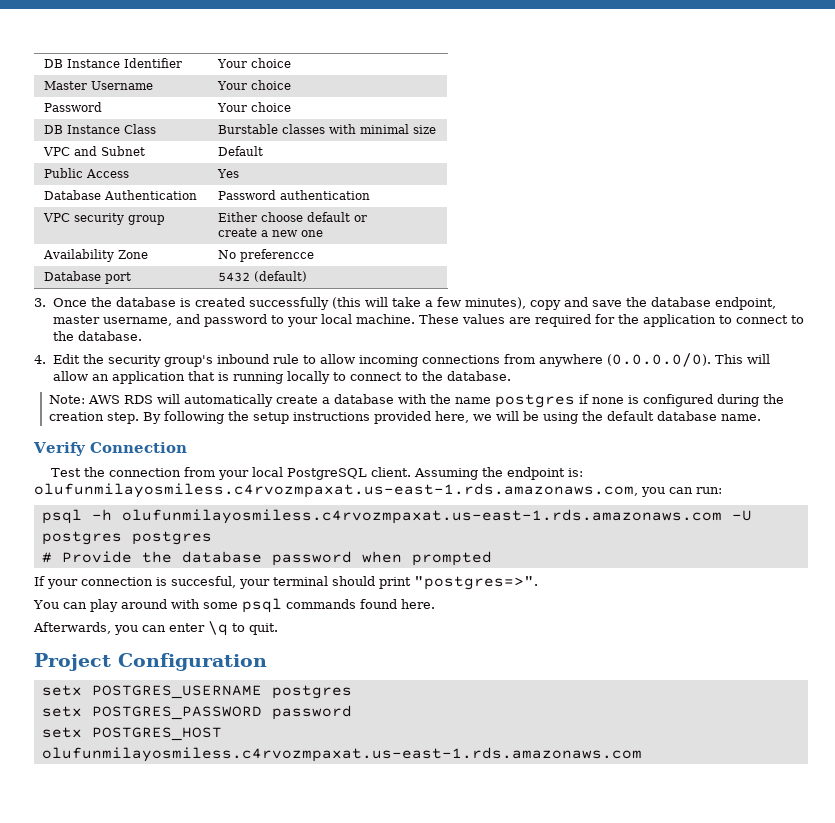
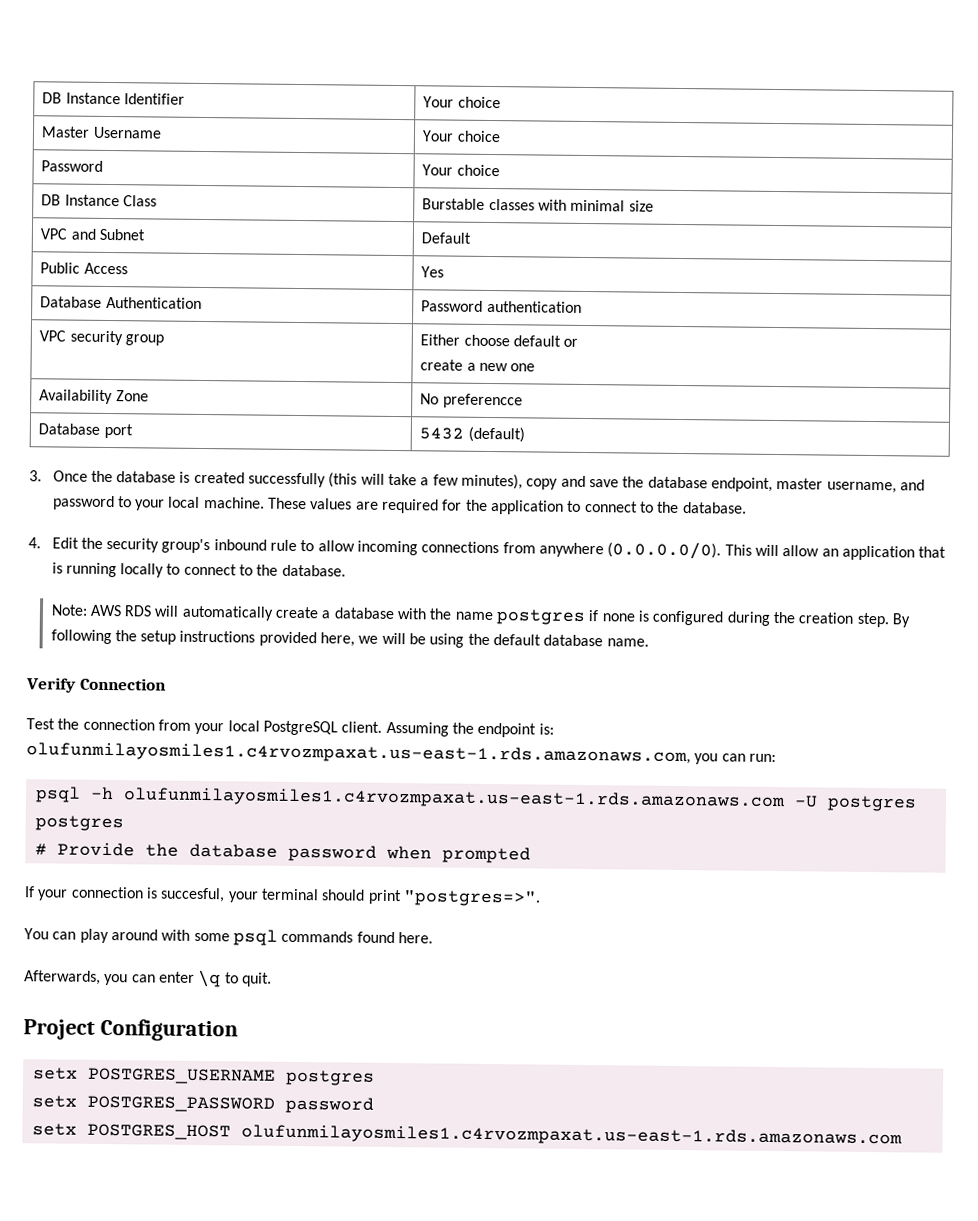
- Assuming the endpoint is: olufunmilayosmiless.c4rvozmpaxat.us-east-1.rds.amazonaws.com, you can run:
+ Assuming the endpoint is: olufunmilayosmiles1.c4rvozmpaxat.us-east-1.rds.amazonaws.com, you can run:
- psql -h olufunmilayosmiless.c4rvozmpaxat.us-east-1.rds.amazonaws.com -U postgres postgres
+ psql -h olufunmilayosmiles1.c4rvozmpaxat.us-east-1.rds.amazonaws.com -U postgres postgres
- setx POSTGRES_HOST olufunmilayosmiless.c4rvozmpaxat.us-east-1.rds.amazonaws.com
+ setx POSTGRES_HOST olufunmilayosmiles1.c4rvozmpaxat.us-east-1.rds.amazonaws.com

